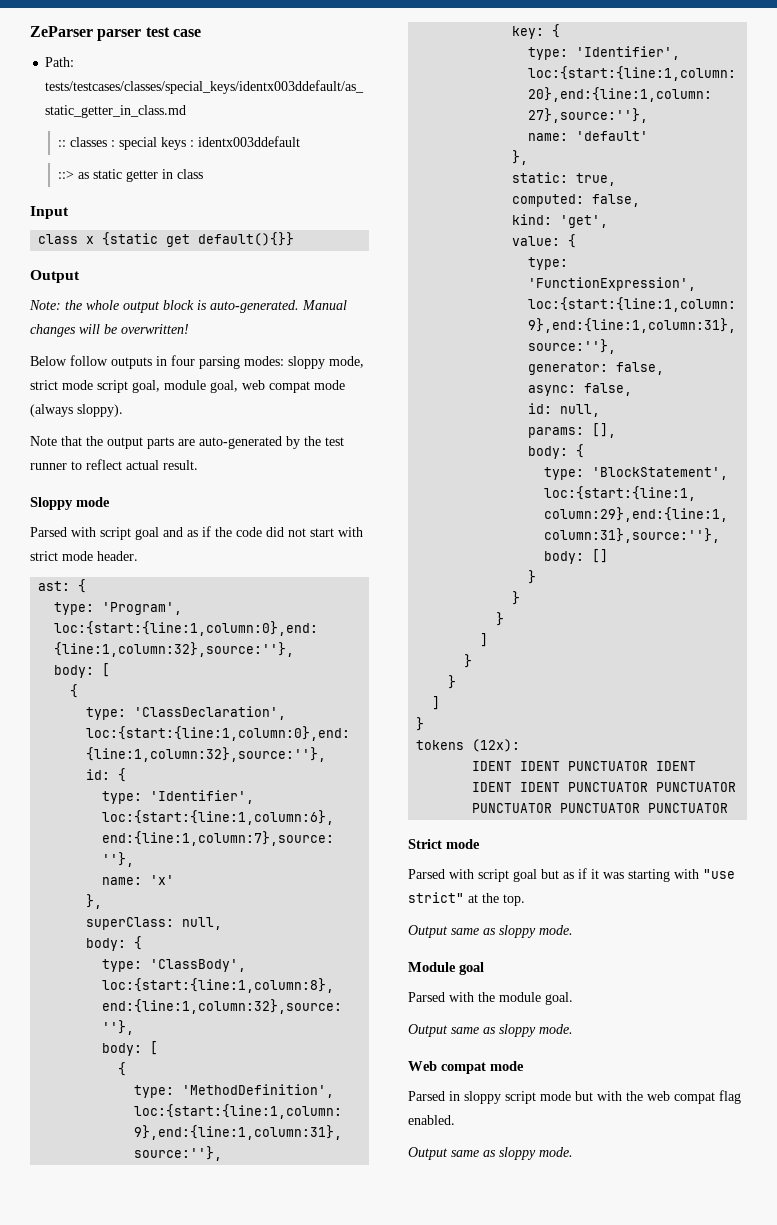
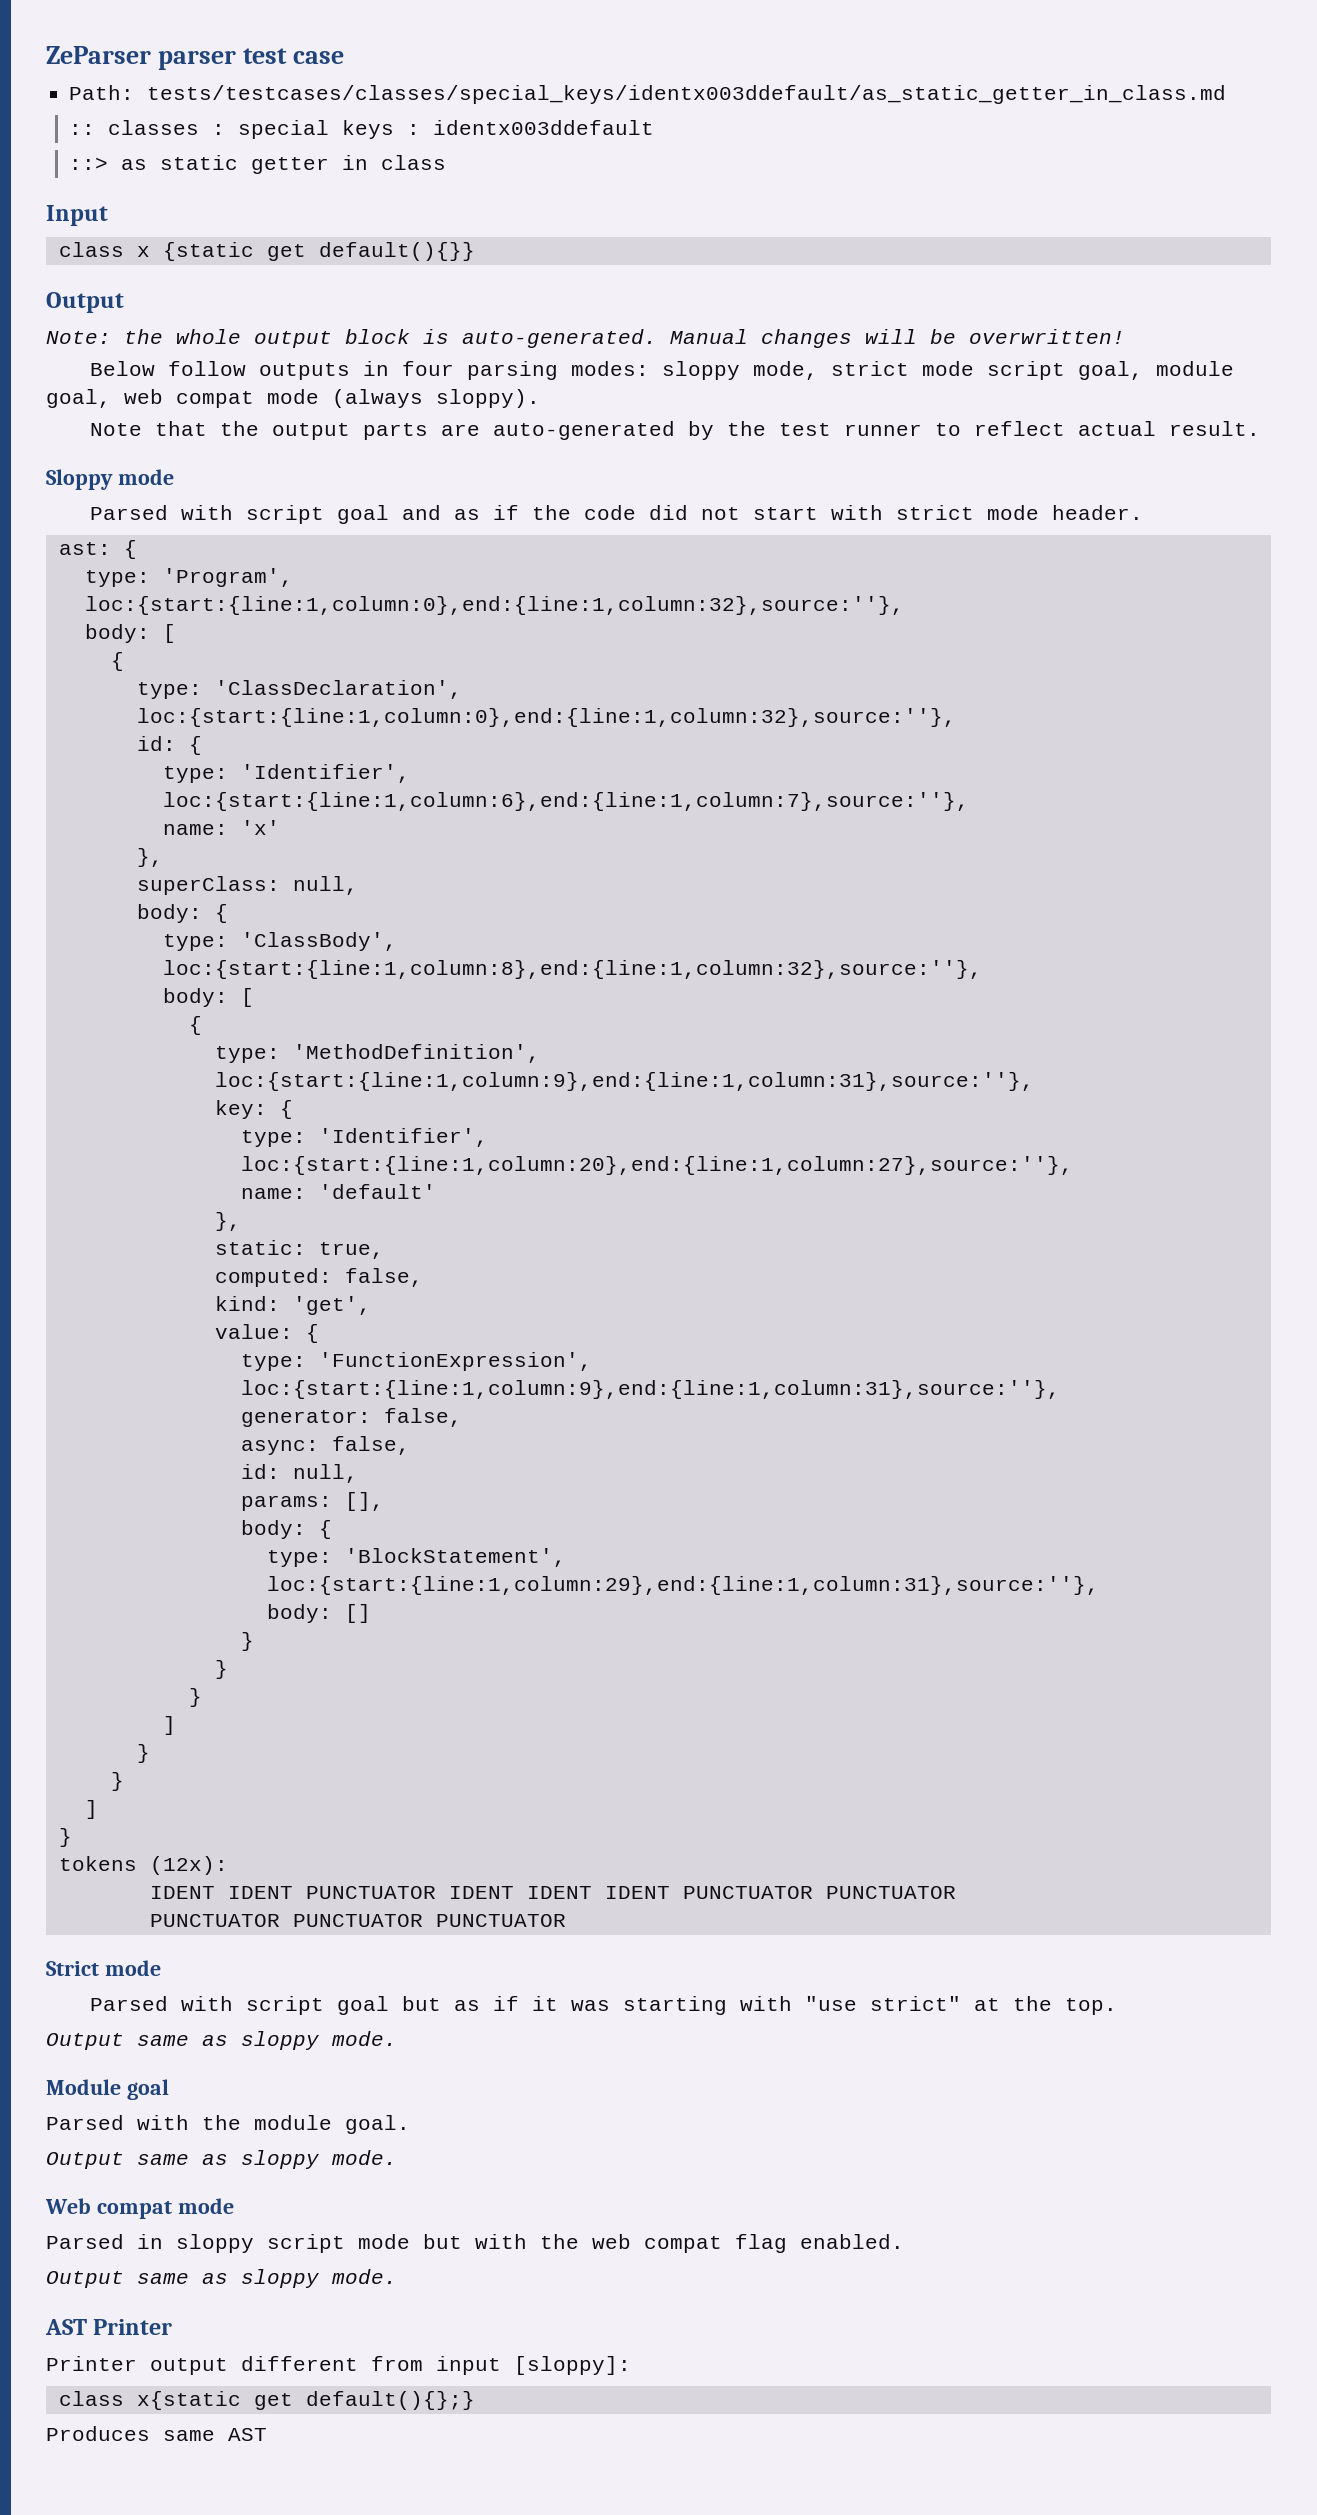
+ AST Printer
+ Printer output different from input [sloppy]:
+ class x{static get default(){};}
+ Produces same AST

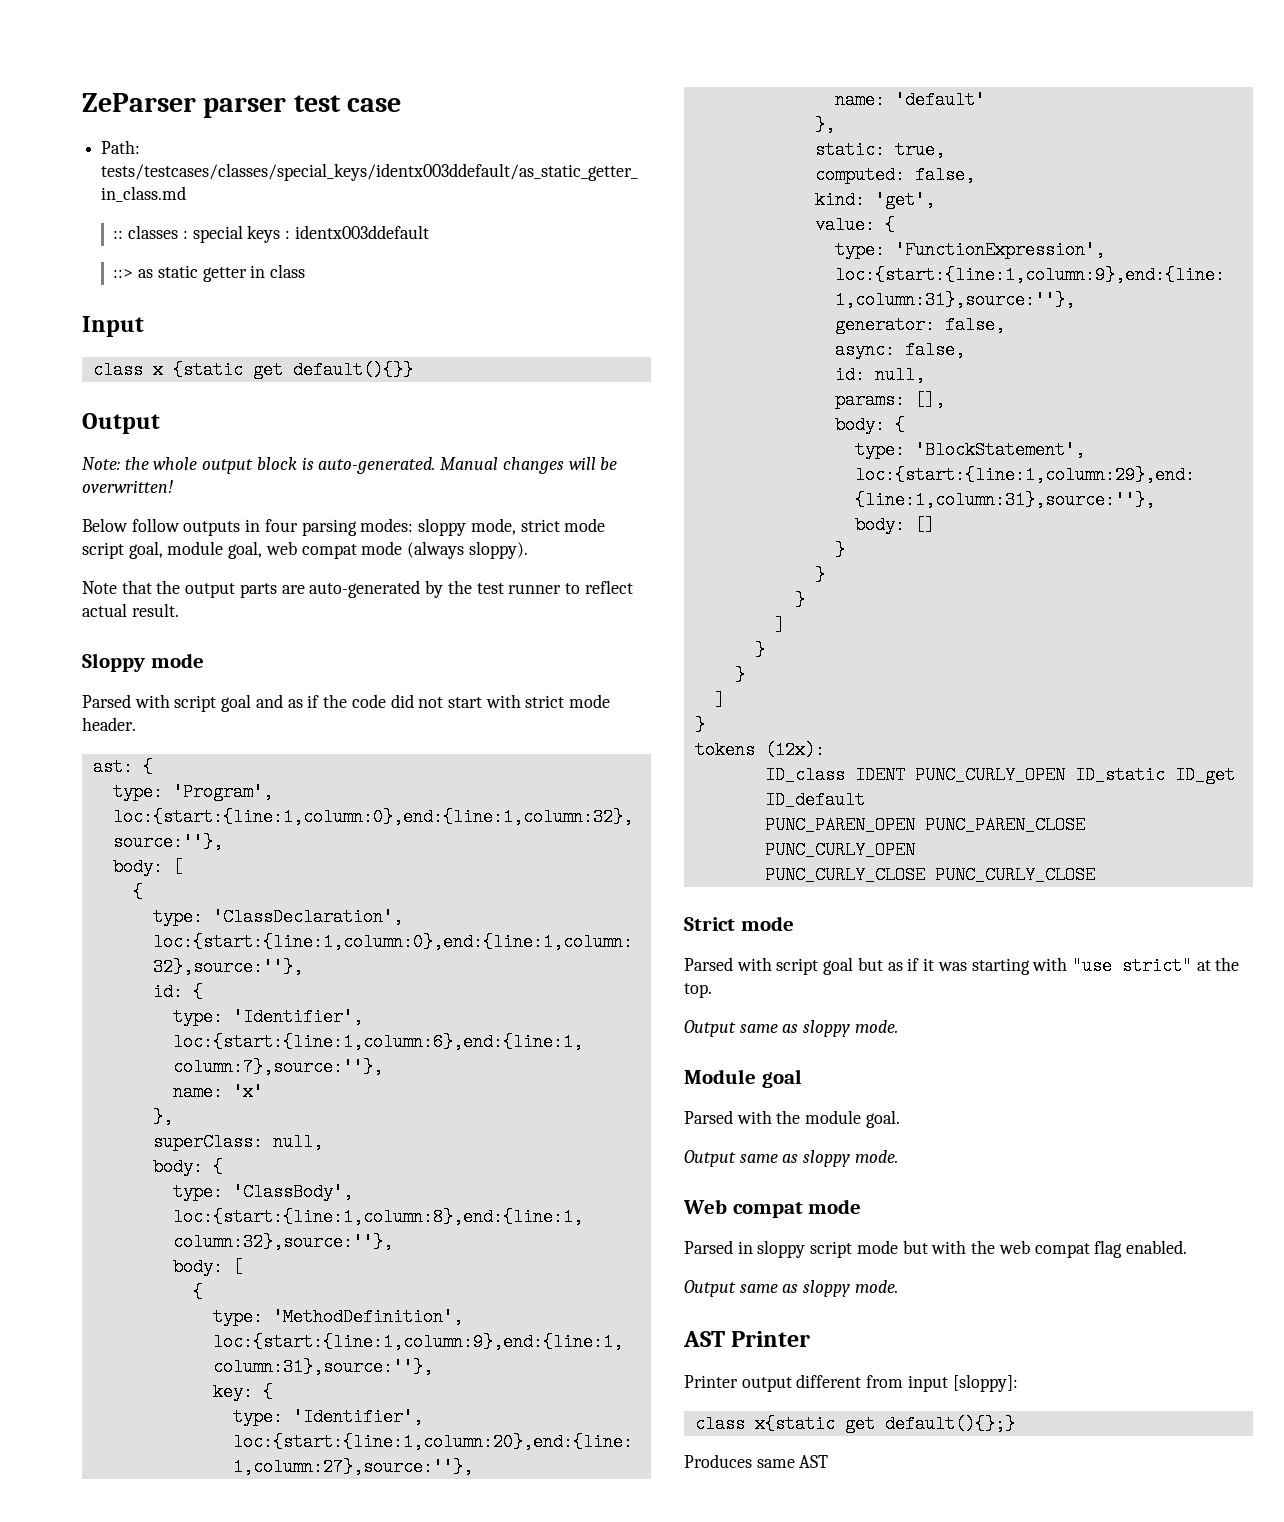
- IDENT IDENT PUNCTUATOR IDENT IDENT IDENT PUNCTUATOR PUNCTUATOR
- PUNCTUATOR PUNCTUATOR PUNCTUATOR
+ ID_class IDENT PUNC_CURLY_OPEN ID_static ID_get ID_default
+ PUNC_PAREN_OPEN PUNC_PAREN_CLOSE PUNC_CURLY_OPEN
+ PUNC_CURLY_CLOSE PUNC_CURLY_CLOSE

